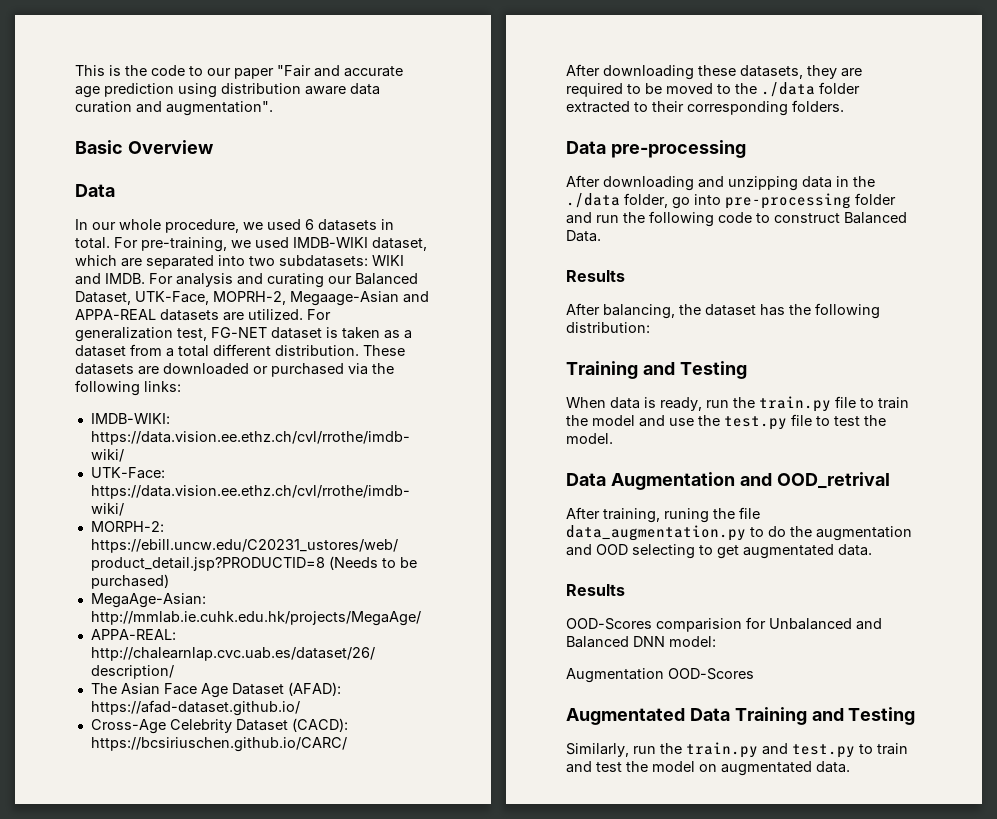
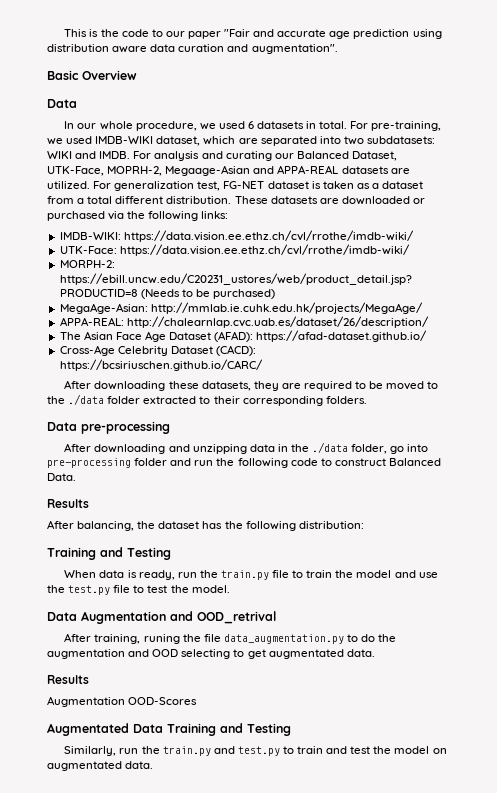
- OOD-Scores comparision for Unbalanced and Balanced DNN model:

